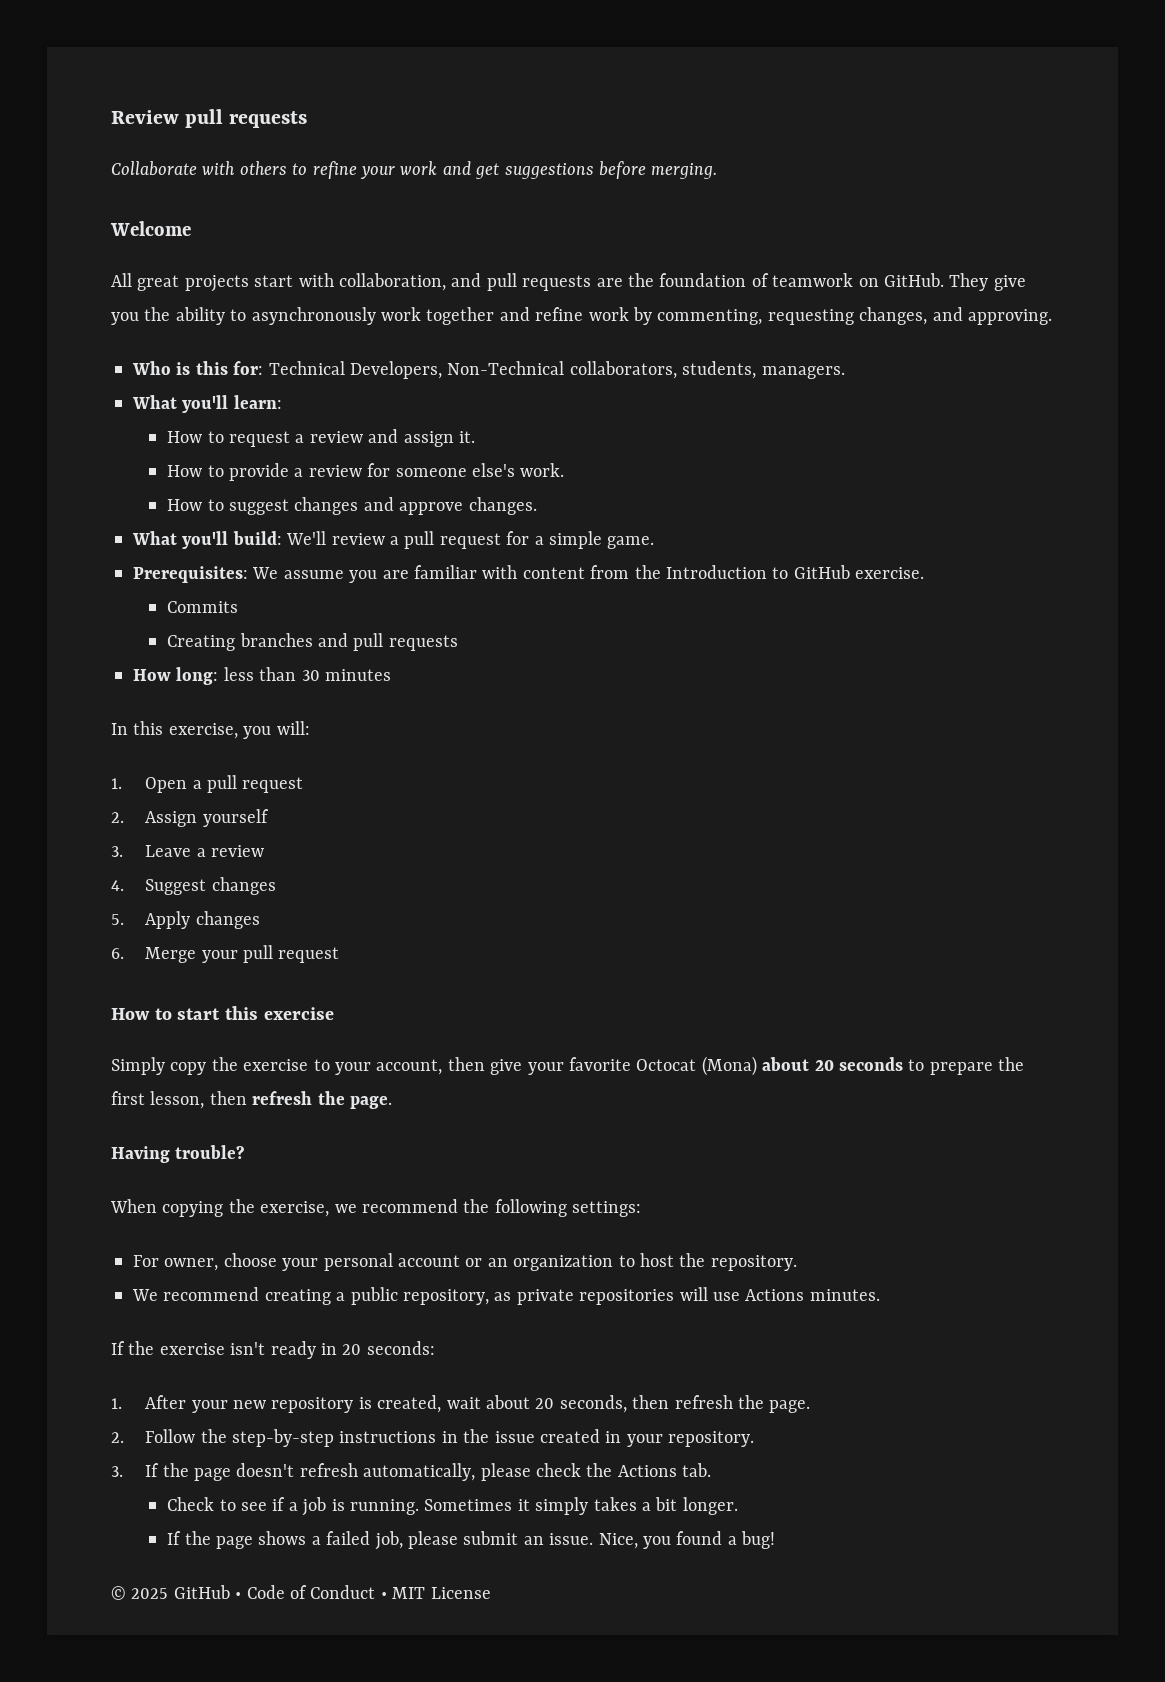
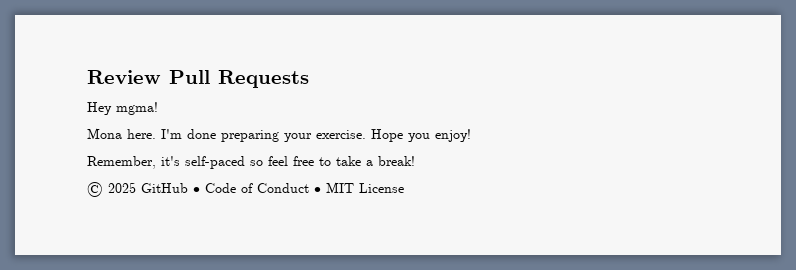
- Review pull requests
- Collaborate with others to refine your work and get suggestions before merging.
- Welcome
- All great projects start with collaboration, and pull requests are the foundation of teamwork on GitHub. They give you the ability to asynchronously work together and refine work by commenting, requesting changes, and approving.
- Who is this for: Technical Developers, Non-Technical collaborators, students, managers.
- What you'll learn:
- How to request a review and assign it.
- How to provide a review for someone else's work.
- How to suggest changes and approve changes.
- What you'll build: We'll review a pull request for a simple game.
- Prerequisites: We assume you are familiar with content from the Introduction to GitHub exercise.
- Commits
- Creating branches and pull requests
- How long: less than 30 minutes
- In this exercise, you will:
- 1. Open a pull request
- 2. Assign yourself
- 3. Leave a review
- 4. Suggest changes
- 5. Apply changes
- 6. Merge your pull request
- How to start this exercise
- Simply copy the exercise to your account, then give your favorite Octocat (Mona) about 20 seconds to prepare the first lesson, then refresh the page.
- Having trouble?
- When copying the exercise, we recommend the following settings:
- For owner, choose your personal account or an organization to host the repository.
- We recommend creating a public repository, as private repositories will use Actions minutes.
- If the exercise isn't ready in 20 seconds:
- 1. After your new repository is created, wait about 20 seconds, then refresh the page.
- 2. Follow the step-by-step instructions in the issue created in your repository.
- 3. If the page doesn't refresh automatically, please check the Actions tab.
- Check to see if a job is running. Sometimes it simply takes a bit longer.
- If the page shows a failed job, please submit an issue. Nice, you found a bug!
+ Review Pull Requests
+ Hey mgma!
+ Mona here. I'm done preparing your exercise. Hope you enjoy!
+ Remember, it's self-paced so feel free to take a break!

